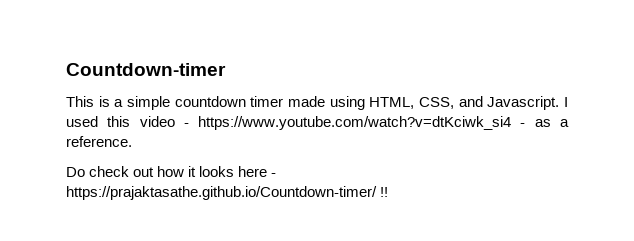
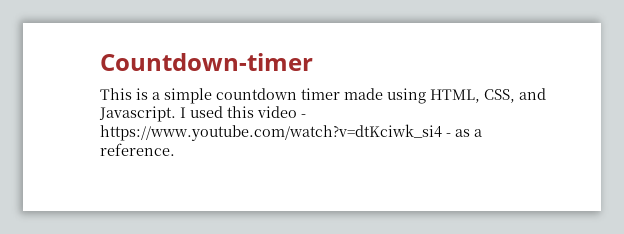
- Do check out how it looks here - https://prajaktasathe.github.io/Countdown-timer/ !!

